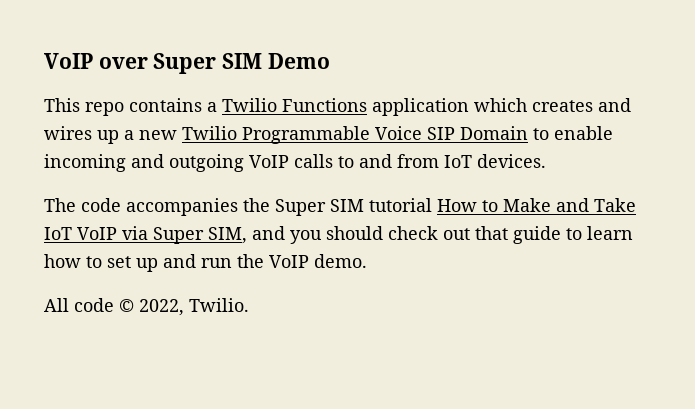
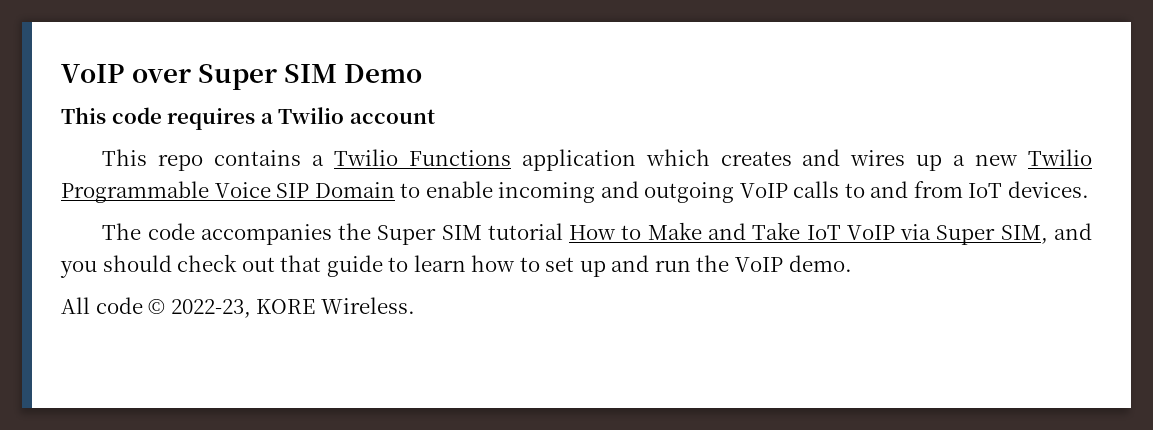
+ This code requires a Twilio account
- All code © 2022, Twilio.
+ All code © 2022-23, KORE Wireless.

